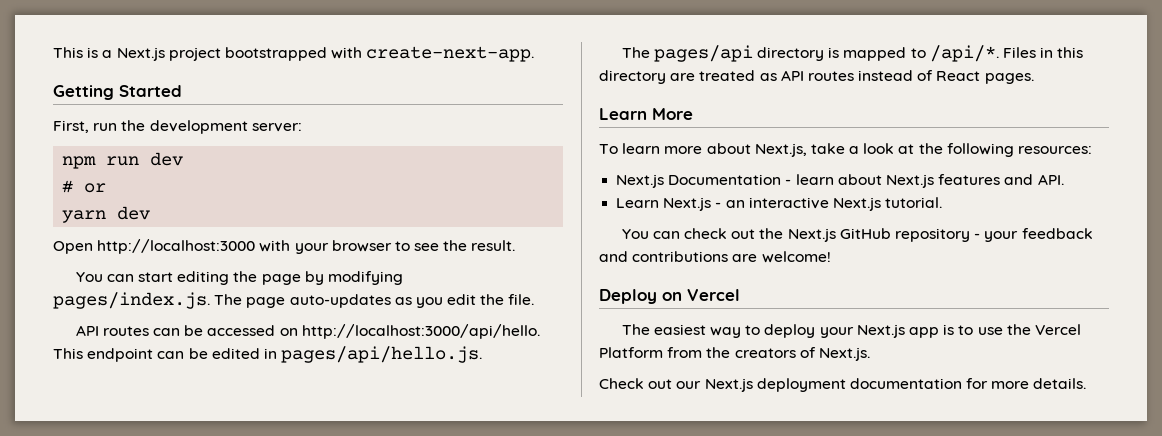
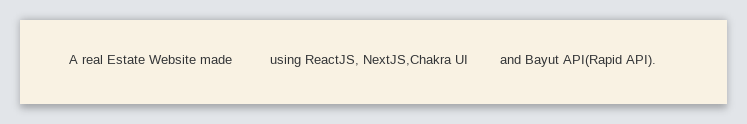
- This is a Next.js project bootstrapped with create-next-app.
- Getting Started
- First, run the development server:
- npm run dev
- # or
- yarn dev
- Open http://localhost:3000 with your browser to see the result.
- You can start editing the page by modifying pages/index.js. The page auto-updates as you edit the file.
- API routes can be accessed on http://localhost:3000/api/hello. This endpoint can be edited in pages/api/hello.js.
- The pages/api directory is mapped to /api/*. Files in this directory are treated as API routes instead of React pages.
- Learn More
- To learn more about Next.js, take a look at the following resources:
- Next.js Documentation - learn about Next.js features and API.
- Learn Next.js - an interactive Next.js tutorial.
- You can check out the Next.js GitHub repository - your feedback and contributions are welcome!
- Deploy on Vercel
- The easiest way to deploy your Next.js app is to use the Vercel Platform from the creators of Next.js.
- Check out our Next.js deployment documentation for more details.
+ A real Estate Website made using ReactJS, NextJS,Chakra UI and Bayut API(Rapid API).

